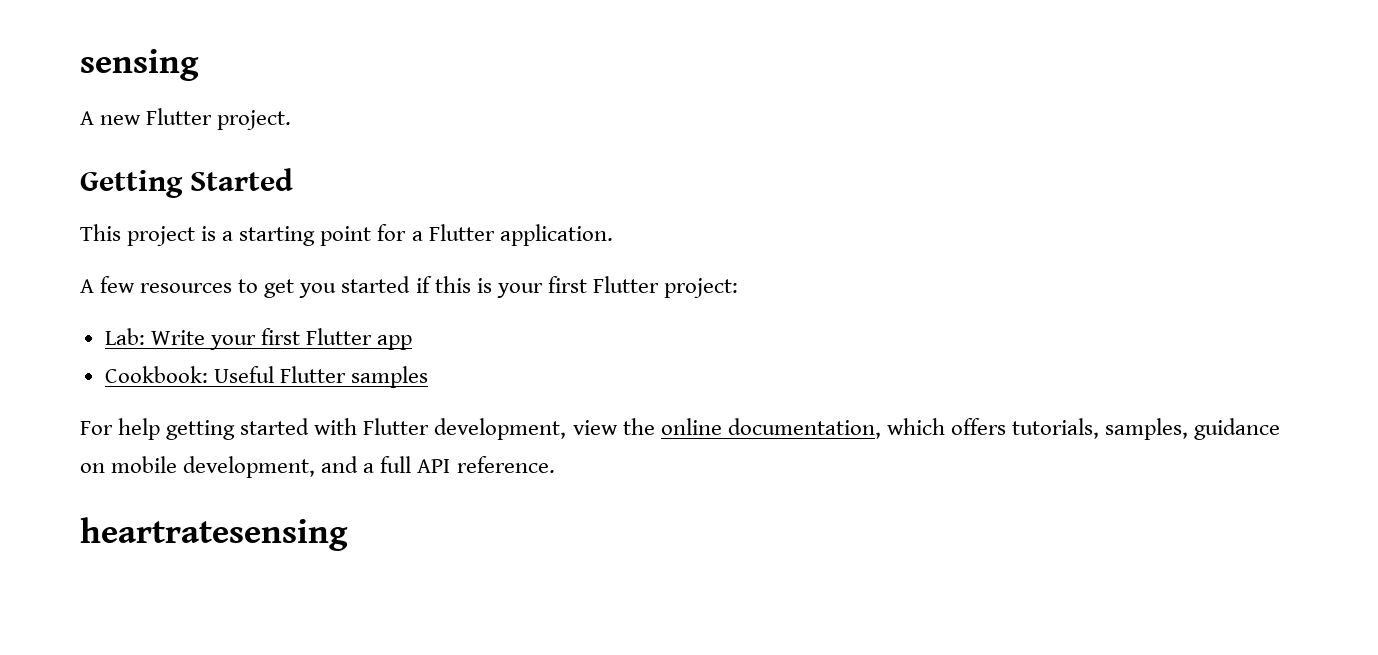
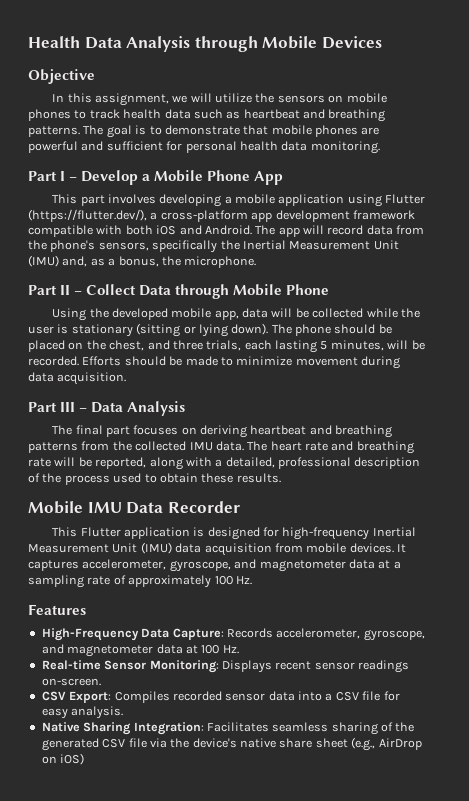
- sensing
- A new Flutter project.
- Getting Started
- This project is a starting point for a Flutter application.
- A few resources to get you started if this is your first Flutter project:
- Lab: Write your first Flutter app
- Cookbook: Useful Flutter samples
- For help getting started with Flutter development, view the online documentation, which offers tutorials, samples, guidance on mobile development, and a full API reference.
- heartratesensing
+ Health Data Analysis through Mobile Devices
+ Objective
+ In this assignment, we will utilize the sensors on mobile phones to track health data such as heartbeat and breathing patterns. The goal is to demonstrate that mobile phones are powerful and sufficient for personal health data monitoring.
+ Part I – Develop a Mobile Phone App
+ This part involves developing a mobile application using Flutter (https://flutter.dev/), a cross-platform app development framework compatible with both iOS and Android. The app will record data from the phone's sensors, specifically the Inertial Measurement Unit (IMU) and, as a bonus, the microphone.
+ Part II – Collect Data through Mobile Phone
+ Using the developed mobile app, data will be collected while the user is stationary (sitting or lying down). The phone should be placed on the chest, and three trials, each lasting 5 minutes, will be recorded. Efforts should be made to minimize movement during data acquisition.
+ Part III – Data Analysis
+ The final part focuses on deriving heartbeat and breathing patterns from the collected IMU data. The heart rate and breathing rate will be reported, along with a detailed, professional description of the process used to obtain these results.
+ Mobile IMU Data Recorder
+ This Flutter application is designed for high-frequency Inertial Measurement Unit (IMU) data acquisition from mobile devices. It captures accelerometer, gyroscope, and magnetometer data at a sampling rate of approximately 100 Hz.
+ Features
+ High-Frequency Data Capture: Records accelerometer, gyroscope, and magnetometer data at 100 Hz.
+ Real-time Sensor Monitoring: Displays recent sensor readings on-screen.
+ CSV Export: Compiles recorded sensor data into a CSV file for easy analysis.
+ Native Sharing Integration: Facilitates seamless sharing of the generated CSV file via the device's native share sheet (e.g., AirDrop on iOS)

